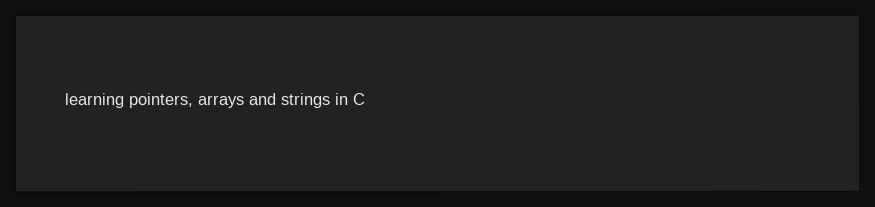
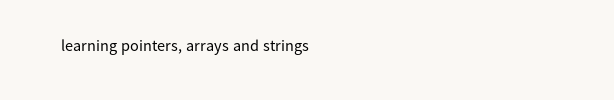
- learning pointers, arrays and strings in C
+ learning pointers, arrays and strings

